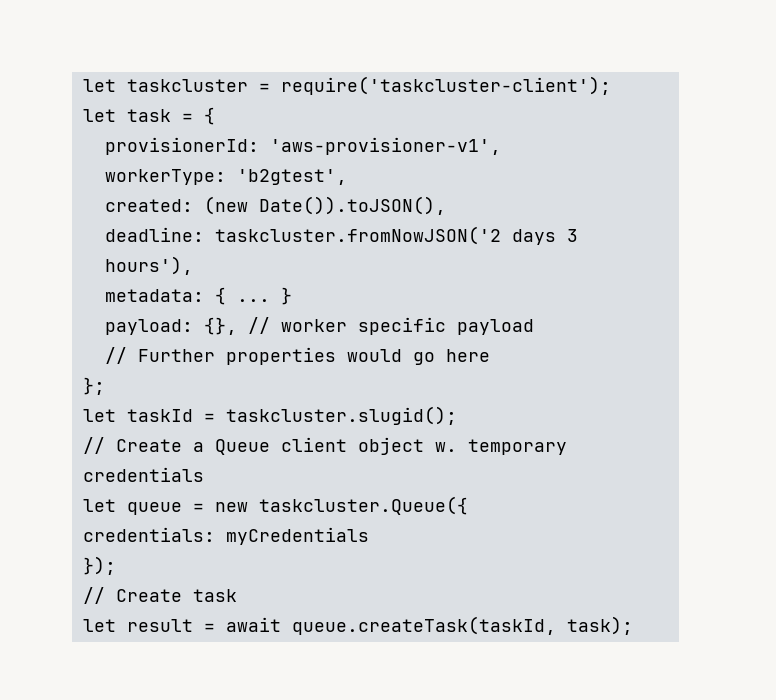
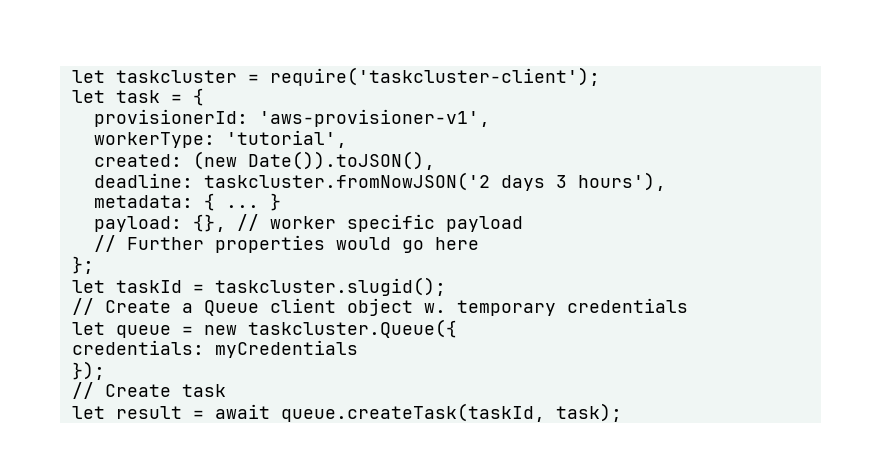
- workerType: 'b2gtest',
+ workerType: 'tutorial',

